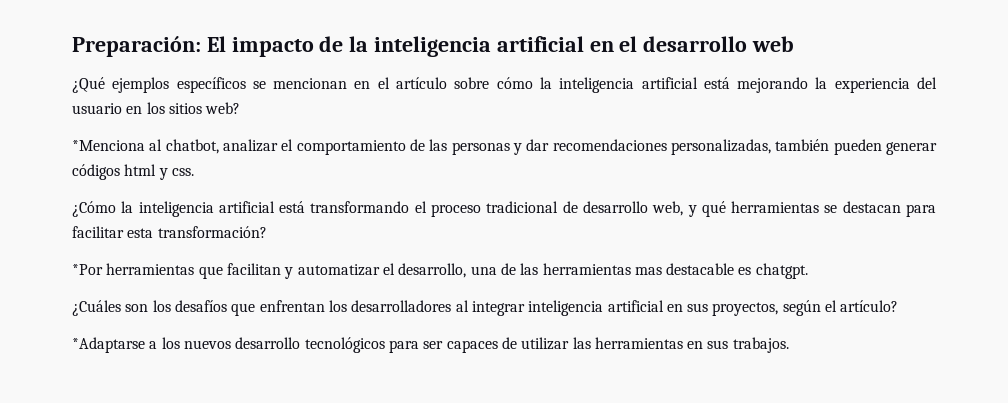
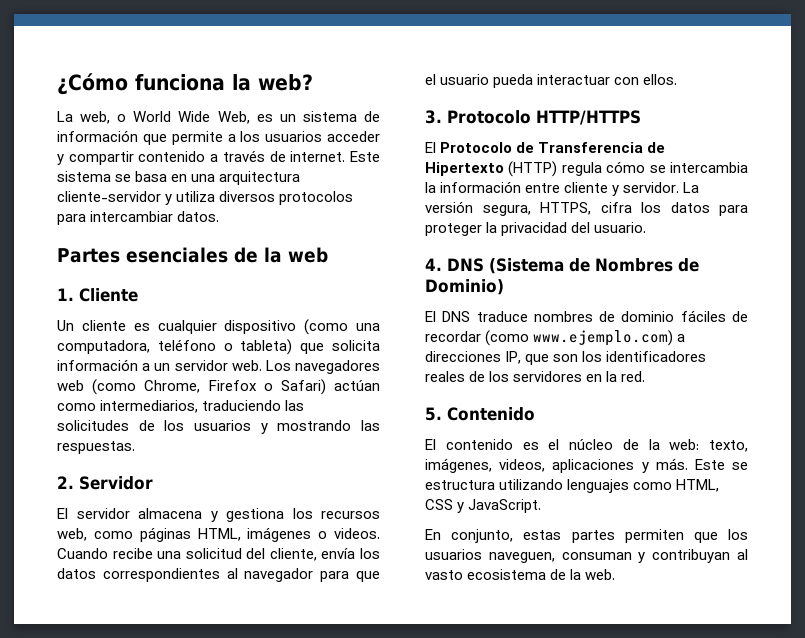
- Preparación: El impacto de la inteligencia artificial en el desarrollo web
- ¿Qué ejemplos específicos se mencionan en el artículo sobre cómo la inteligencia artificial está mejorando la experiencia del usuario en los sitios web?
- *Menciona al chatbot, analizar el comportamiento de las personas y dar recomendaciones personalizadas, también pueden generar códigos html y css.
- ¿Cómo la inteligencia artificial está transformando el proceso tradicional de desarrollo web, y qué herramientas se destacan para facilitar esta transformación?
- *Por herramientas que facilitan y automatizar el desarrollo, una de las herramientas mas destacable es chatgpt.
- ¿Cuáles son los desafíos que enfrentan los desarrolladores al integrar inteligencia artificial en sus proyectos, según el artículo?
- *Adaptarse a los nuevos desarrollo tecnológicos para ser capaces de utilizar las herramientas en sus trabajos.
+ ¿Cómo funciona la web?
+ La web, o World Wide Web, es un sistema de información que permite a los usuarios acceder y compartir contenido a través de internet. Este sistema se basa en una arquitectura cliente-servidor y utiliza diversos protocolos para intercambiar datos.
+ Partes esenciales de la web
+ 1. Cliente
+ Un cliente es cualquier dispositivo (como una computadora, teléfono o tableta) que solicita información a un servidor web. Los navegadores web (como Chrome, Firefox o Safari) actúan como intermediarios, traduciendo las solicitudes de los usuarios y mostrando las respuestas.
+ 2. Servidor
+ El servidor almacena y gestiona los recursos web, como páginas HTML, imágenes o videos. Cuando recibe una solicitud del cliente, envía los datos correspondientes al navegador para que el usuario pueda interactuar con ellos.
+ 3. Protocolo HTTP/HTTPS
+ El Protocolo de Transferencia de Hipertexto (HTTP) regula cómo se intercambia la información entre cliente y servidor. La versión segura, HTTPS, cifra los datos para proteger la privacidad del usuario.
+ 4. DNS (Sistema de Nombres de Dominio)
+ El DNS traduce nombres de dominio fáciles de recordar (como www.ejemplo.com) a direcciones IP, que son los identificadores reales de los servidores en la red.
+ 5. Contenido
+ El contenido es el núcleo de la web: texto, imágenes, videos, aplicaciones y más. Este se estructura utilizando lenguajes como HTML, CSS y JavaScript.
+ En conjunto, estas partes permiten que los usuarios naveguen, consuman y contribuyan al vasto ecosistema de la web.

